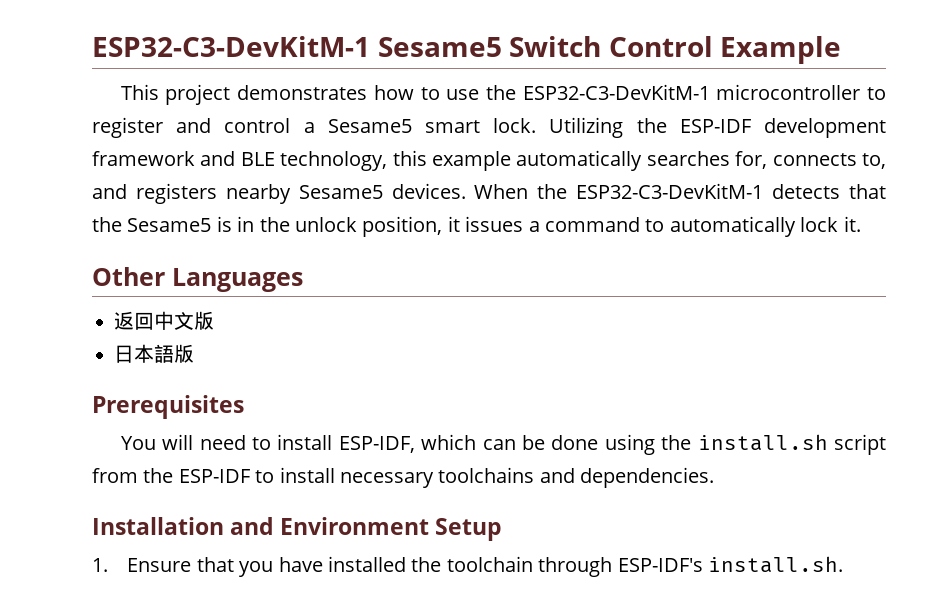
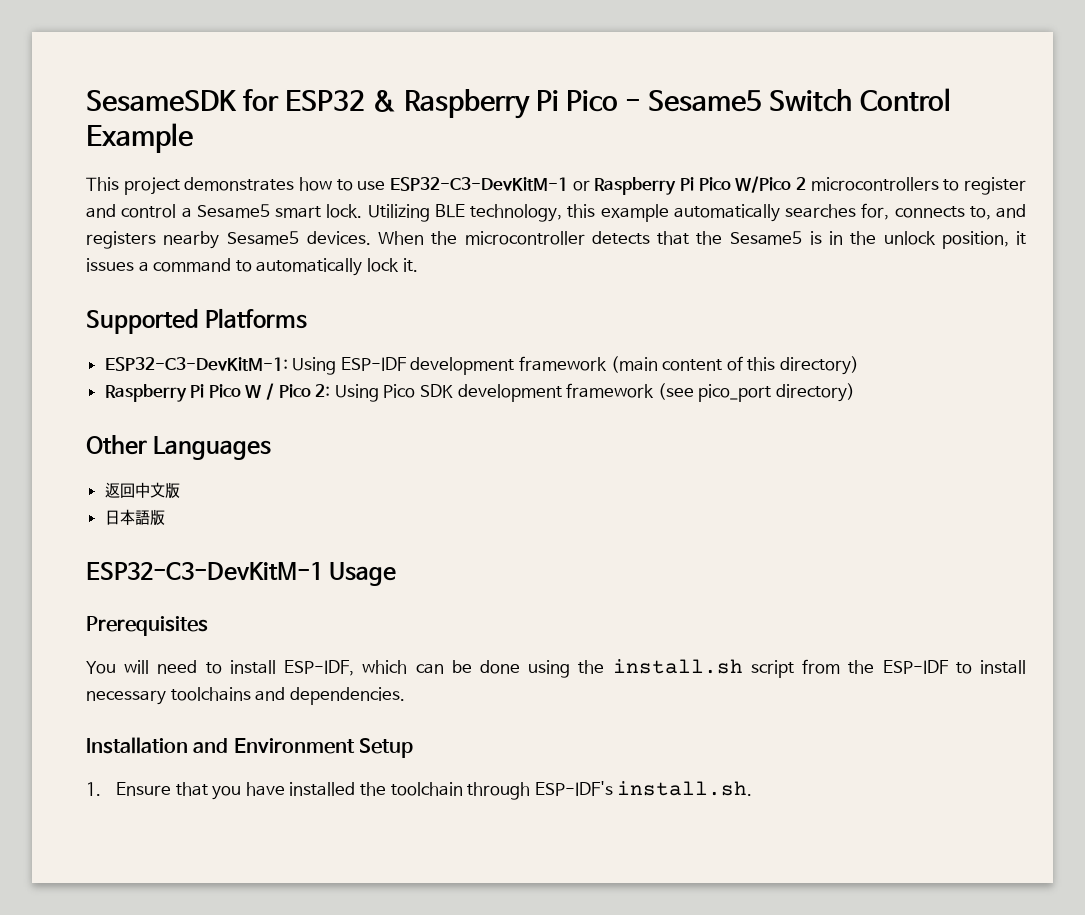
- ESP32-C3-DevKitM-1 Sesame5 Switch Control Example
+ SesameSDK for ESP32 & Raspberry Pi Pico - Sesame5 Switch Control Example
- This project demonstrates how to use the ESP32-C3-DevKitM-1 microcontroller to register and control a Sesame5 smart lock.
+ This project demonstrates how to use ESP32-C3-DevKitM-1 or Raspberry Pi Pico W/Pico 2 microcontrollers to register and control a Sesame5 smart lock.
- Utilizing the ESP-IDF development framework and BLE technology, this example automatically searches for, connects to, and registers nearby Sesame5 devices.
+ Utilizing BLE technology, this example automatically searches for, connects to, and registers nearby Sesame5 devices.
- When the ESP32-C3-DevKitM-1 detects that the Sesame5 is in the unlock position, it issues a command to automatically lock it.
+ When the microcontroller detects that the Sesame5 is in the unlock position, it issues a command to automatically lock it.
+ Supported Platforms
+ ESP32-C3-DevKitM-1: Using ESP-IDF development framework (main content of this directory)
+ Raspberry Pi Pico W / Pico 2: Using Pico SDK development framework (see pico_port directory)
+ ESP32-C3-DevKitM-1 Usage

